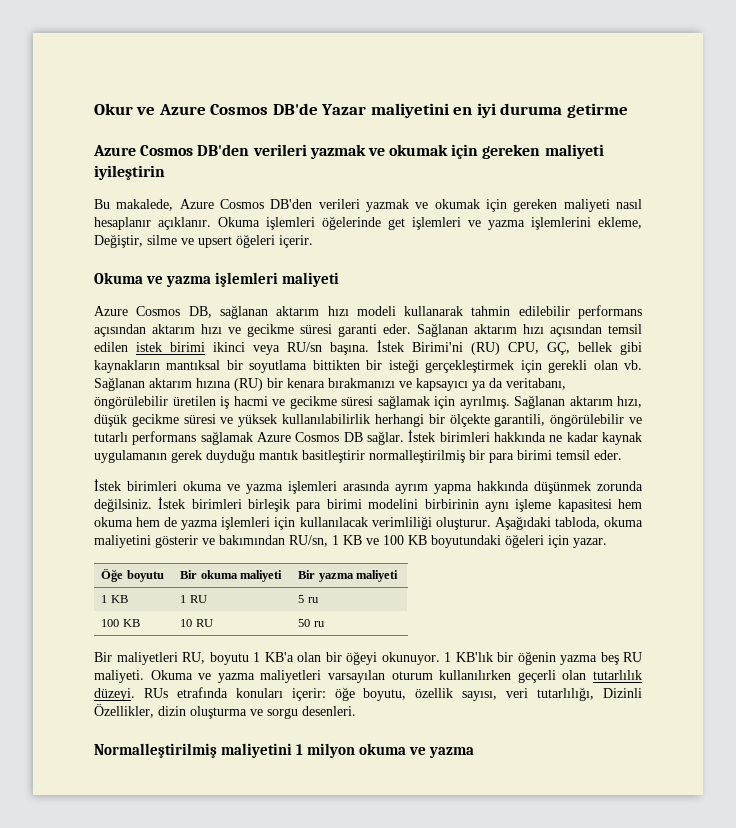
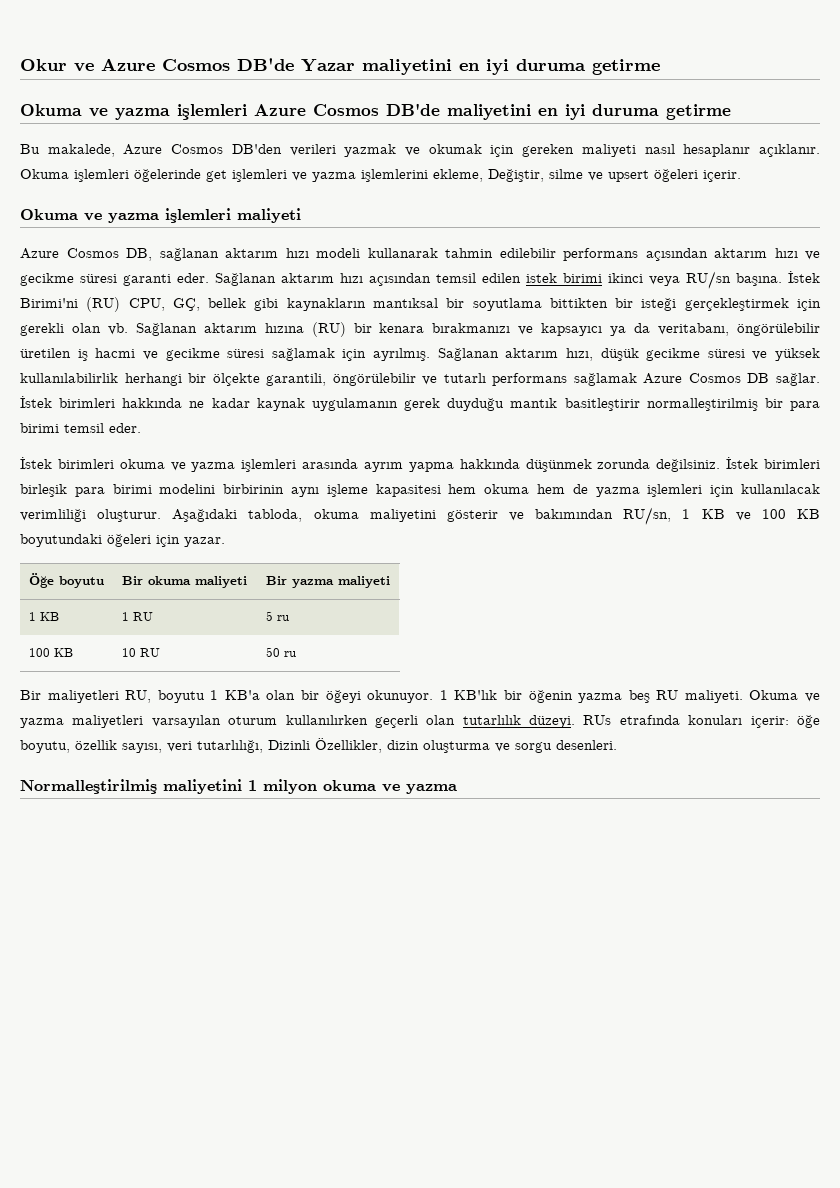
- Azure Cosmos DB'den verileri yazmak ve okumak için gereken maliyeti iyileştirin
+ Okuma ve yazma işlemleri Azure Cosmos DB'de maliyetini en iyi duruma getirme

